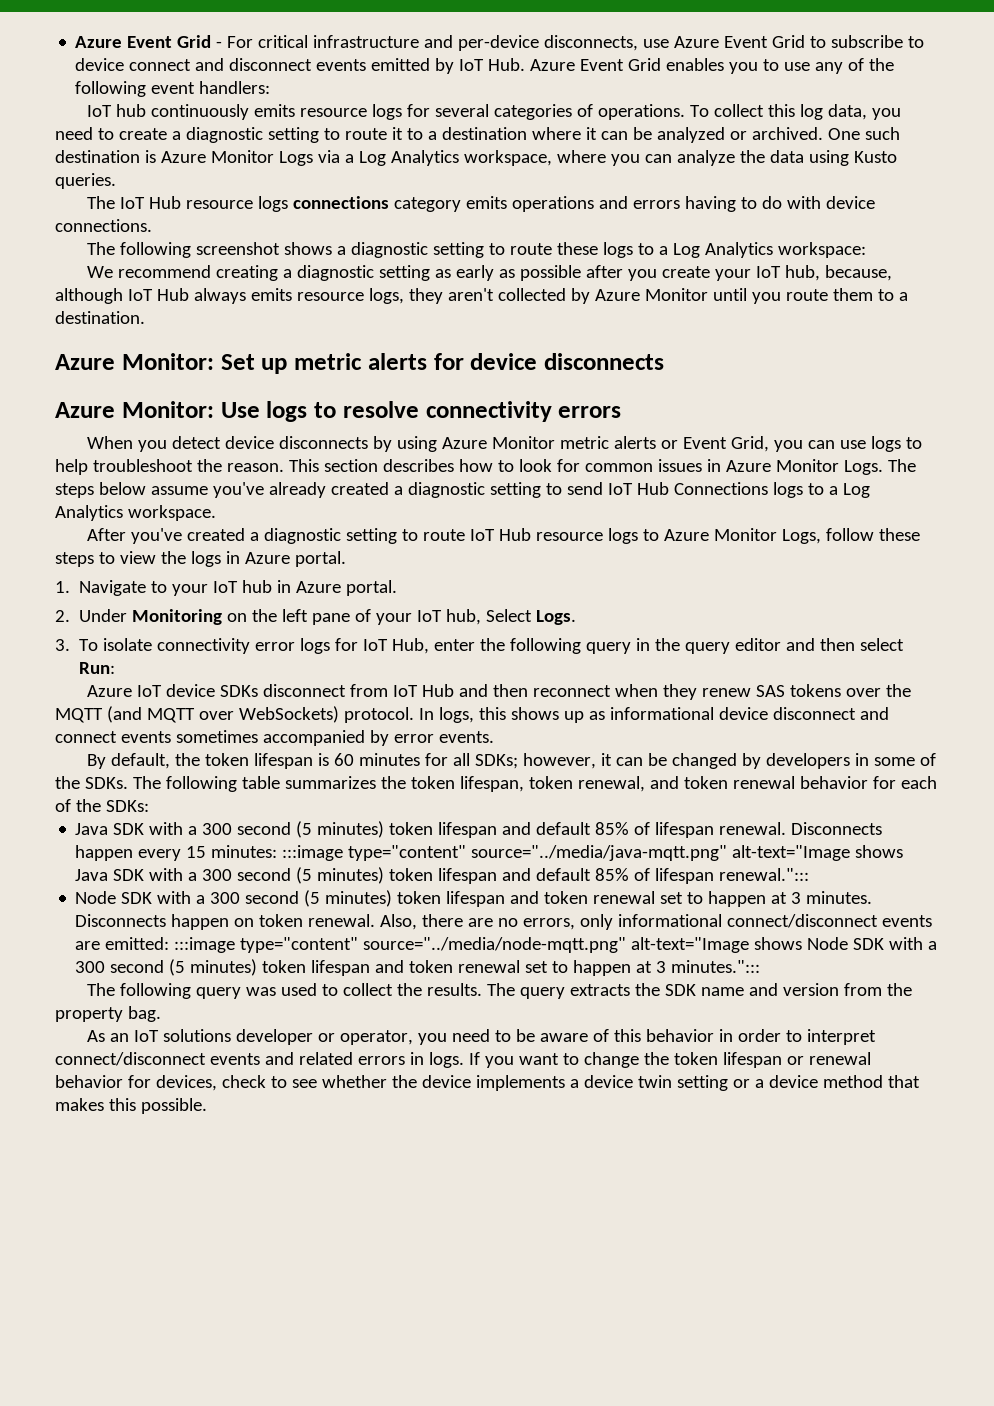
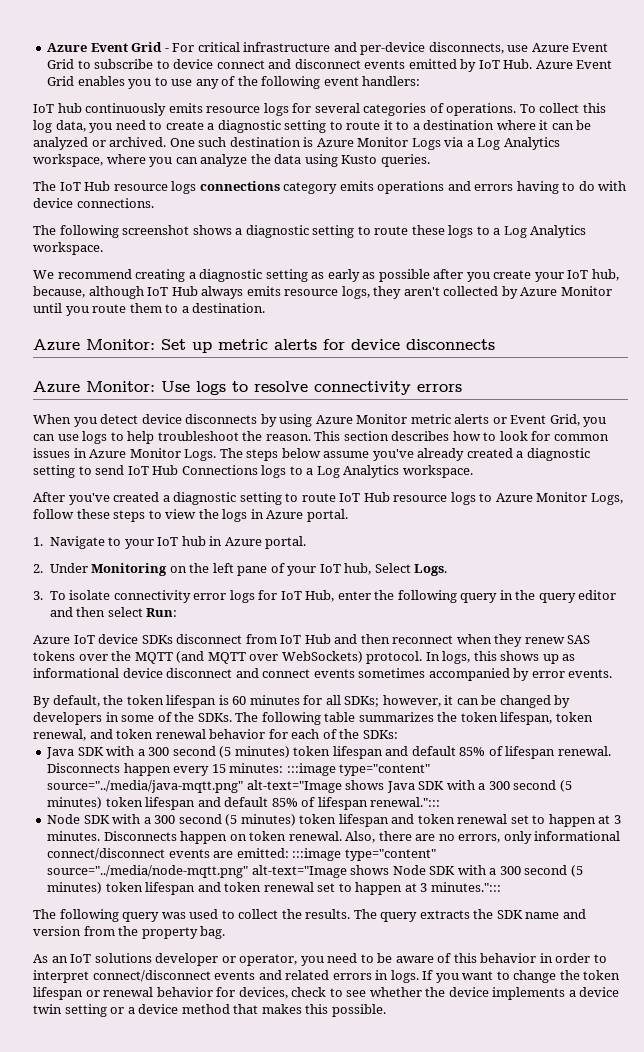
- The following screenshot shows a diagnostic setting to route these logs to a Log Analytics workspace:
+ The following screenshot shows a diagnostic setting to route these logs to a Log Analytics workspace.

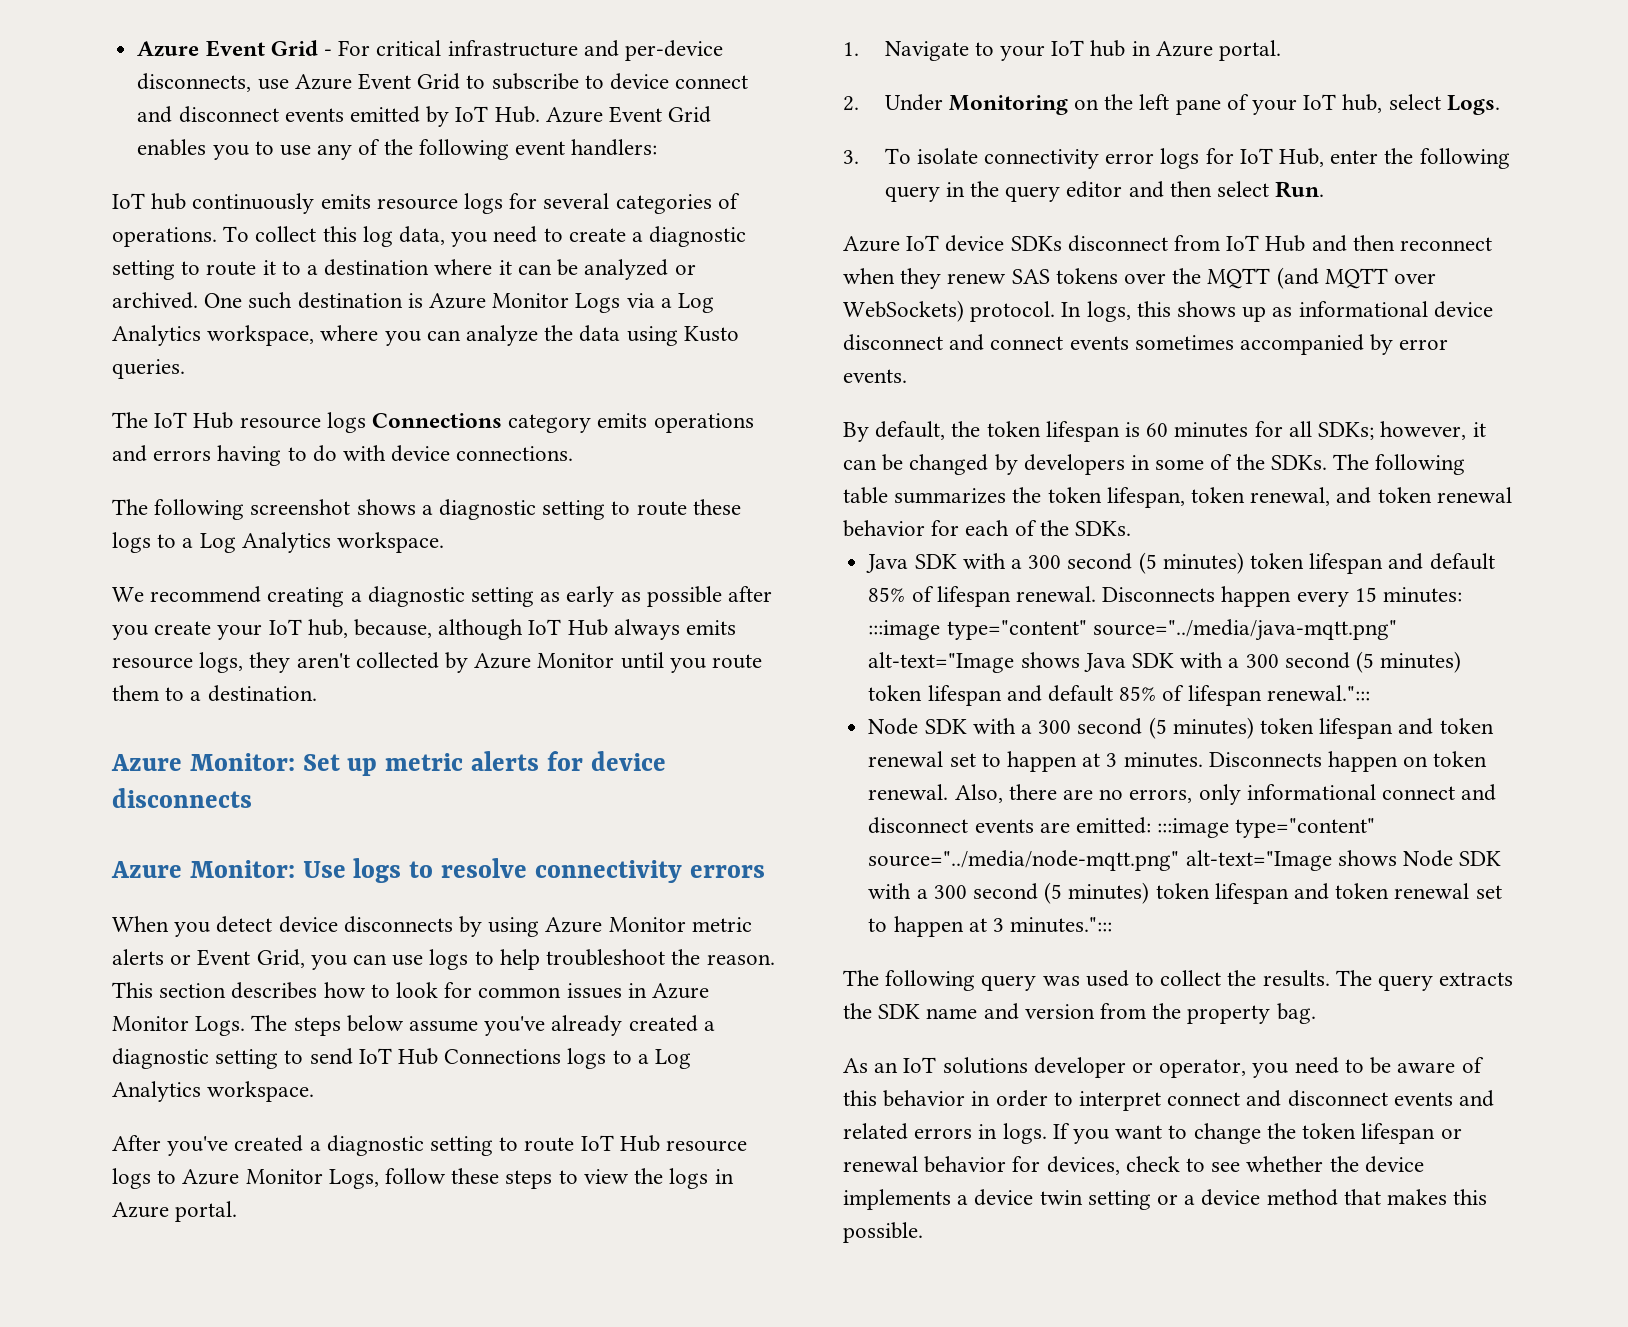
- The IoT Hub resource logs connections category emits operations and errors having to do with device connections.
+ The IoT Hub resource logs Connections category emits operations and errors having to do with device connections.
- 2. Under Monitoring on the left pane of your IoT hub, Select Logs.
+ 2. Under Monitoring on the left pane of your IoT hub, select Logs.
- 3. To isolate connectivity error logs for IoT Hub, enter the following query in the query editor and then select Run:
+ 3. To isolate connectivity error logs for IoT Hub, enter the following query in the query editor and then select Run.
- The following table summarizes the token lifespan, token renewal, and token renewal behavior for each of the SDKs:
+ The following table summarizes the token lifespan, token renewal, and token renewal behavior for each of the SDKs.
- Also, there are no errors, only informational connect/disconnect events are emitted: :::image type="content" source="../media/node-mqtt.png" alt-text="Image shows Node SDK with a 300 second (5 minutes) token lifespan and token renewal set to happen at 3 minutes.":::
+ Also, there are no errors, only informational connect and disconnect events are emitted: :::image type="content" source="../media/node-mqtt.png" alt-text="Image shows Node SDK with a 300 second (5 minutes) token lifespan and token renewal set to happen at 3 minutes.":::
- As an IoT solutions developer or operator, you need to be aware of this behavior in order to interpret connect/disconnect events and related errors in logs.
+ As an IoT solutions developer or operator, you need to be aware of this behavior in order to interpret connect and disconnect events and related errors in logs.

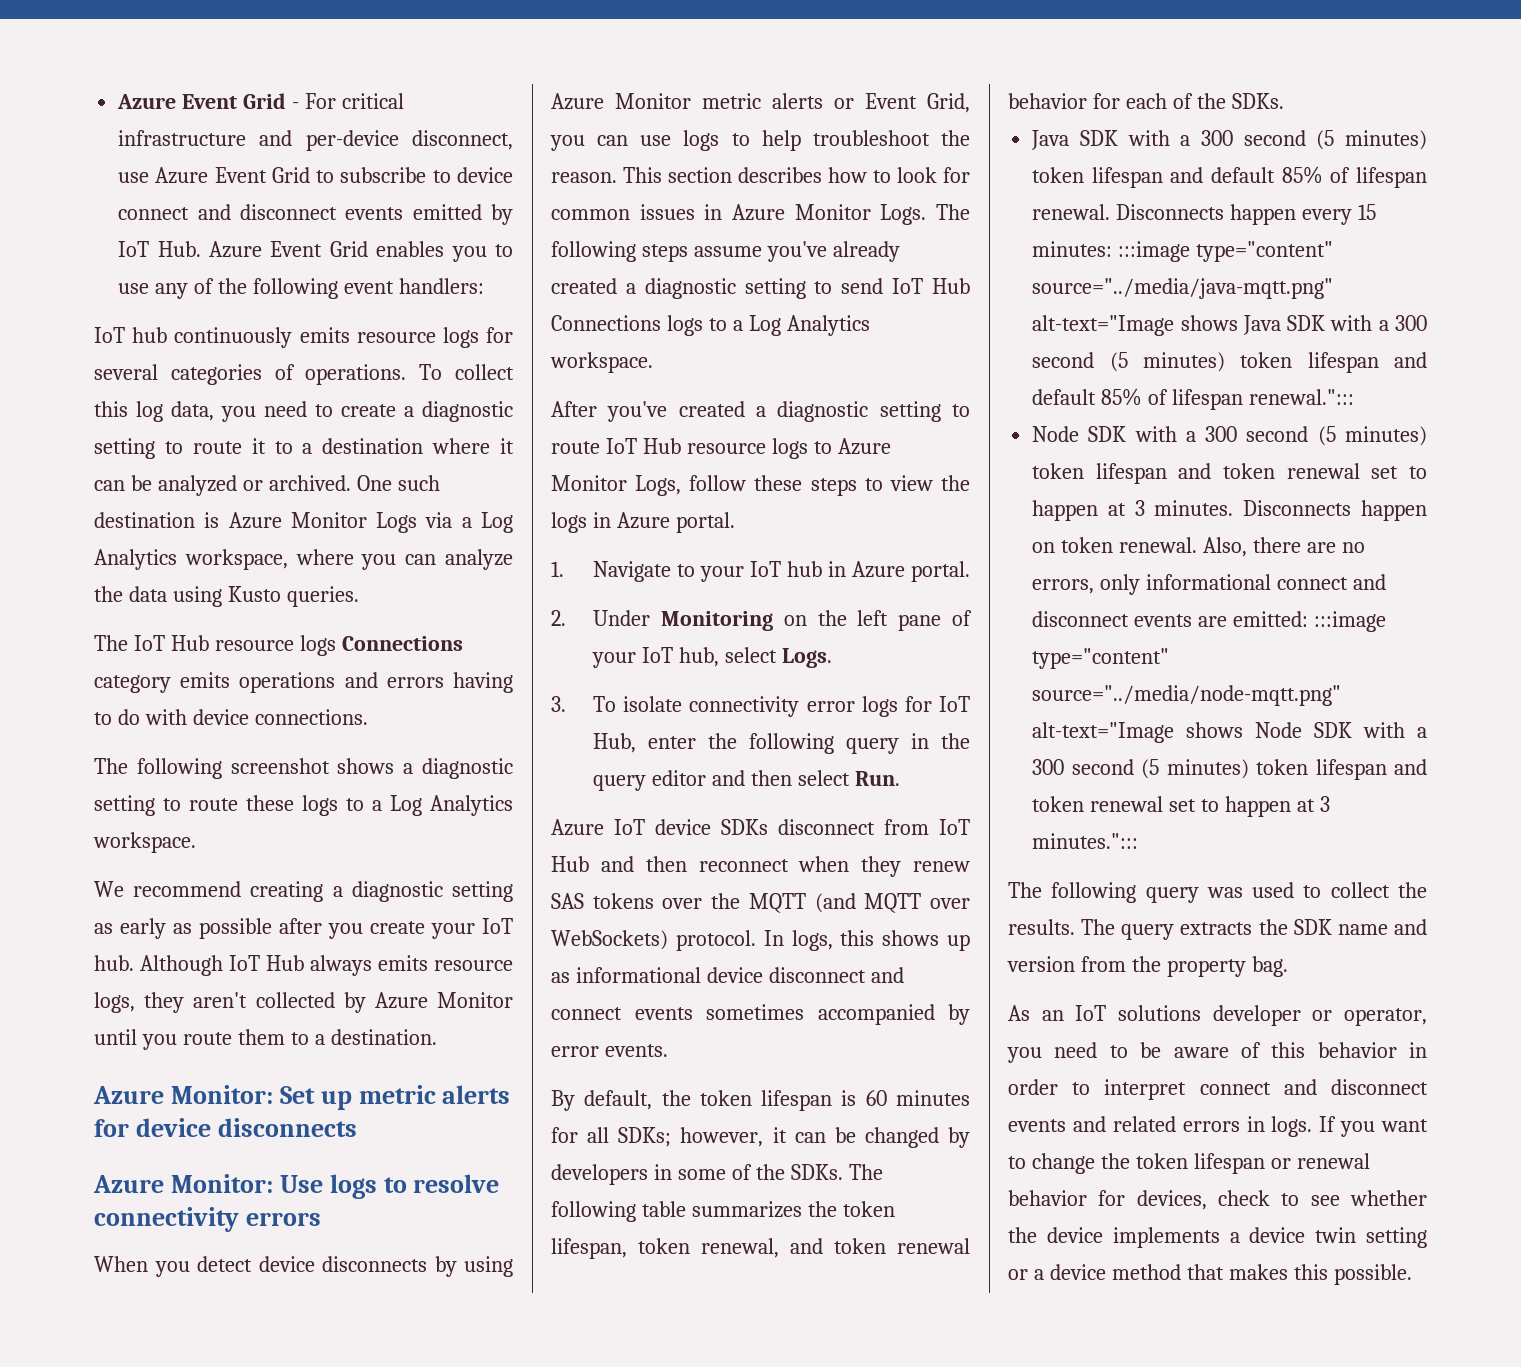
- Azure Event Grid - For critical infrastructure and per-device disconnects, use Azure Event Grid to subscribe to device connect and disconnect events emitted by IoT Hub. Azure Event Grid enables you to use any of the following event handlers:
+ Azure Event Grid - For critical infrastructure and per-device disconnect, use Azure Event Grid to subscribe to device connect and disconnect events emitted by IoT Hub. Azure Event Grid enables you to use any of the following event handlers:
- We recommend creating a diagnostic setting as early as possible after you create your IoT hub, because, although IoT Hub always emits resource logs, they aren't collected by Azure Monitor until you route them to a destination.
+ We recommend creating a diagnostic setting as early as possible after you create your IoT hub. Although IoT Hub always emits resource logs, they aren't collected by Azure Monitor until you route them to a destination.
- The steps below assume you've already created a diagnostic setting to send IoT Hub Connections logs to a Log Analytics workspace.
+ The following steps assume you've already created a diagnostic setting to send IoT Hub Connections logs to a Log Analytics workspace.

